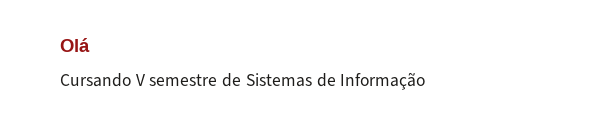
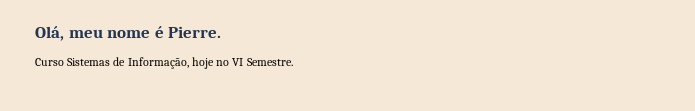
- Olá
- Cursando V semestre de Sistemas de Informação
+ Olá, meu nome é Pierre.
+ Curso Sistemas de Informação, hoje no VI Semestre.

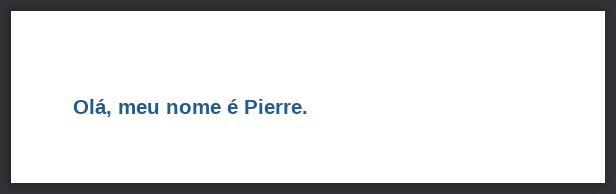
- Curso Sistemas de Informação, hoje no VI Semestre.

